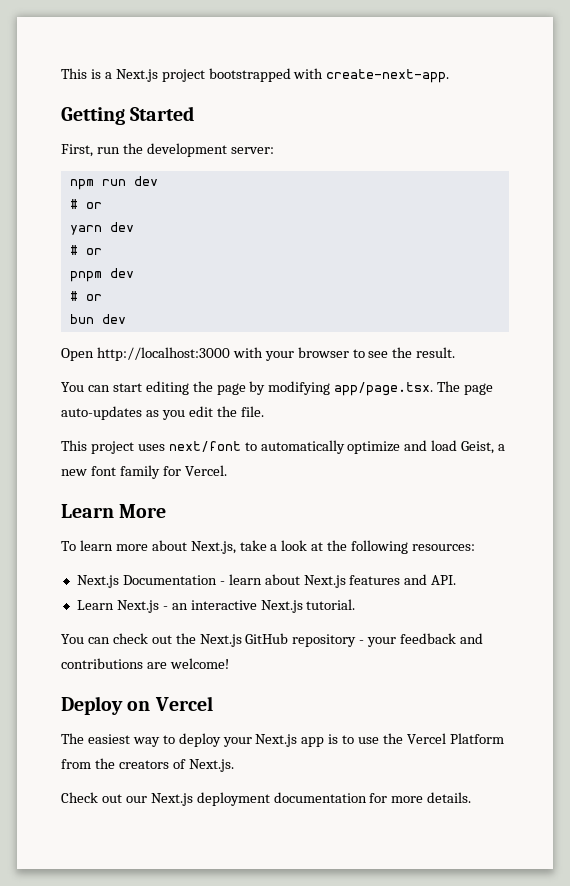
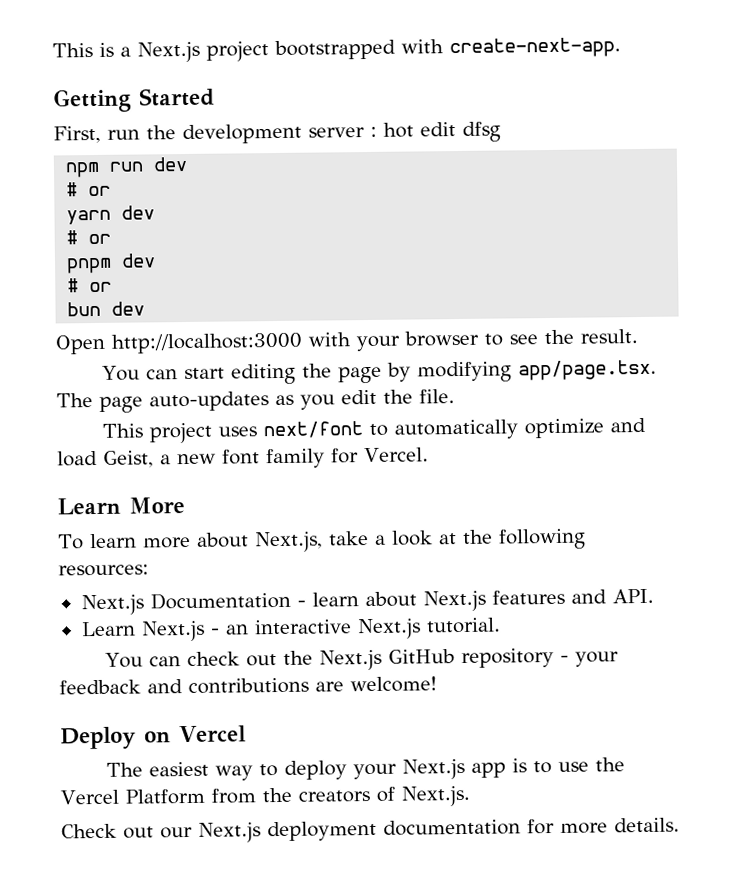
- First, run the development server:
+ First, run the development server : hot edit dfsg

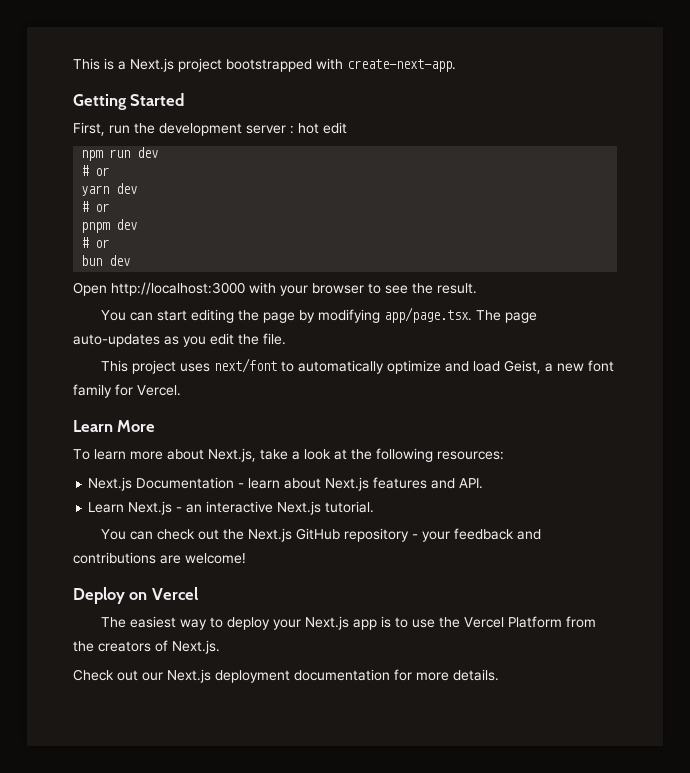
- First, run the development server : hot edit dfsg
+ First, run the development server : hot edit

